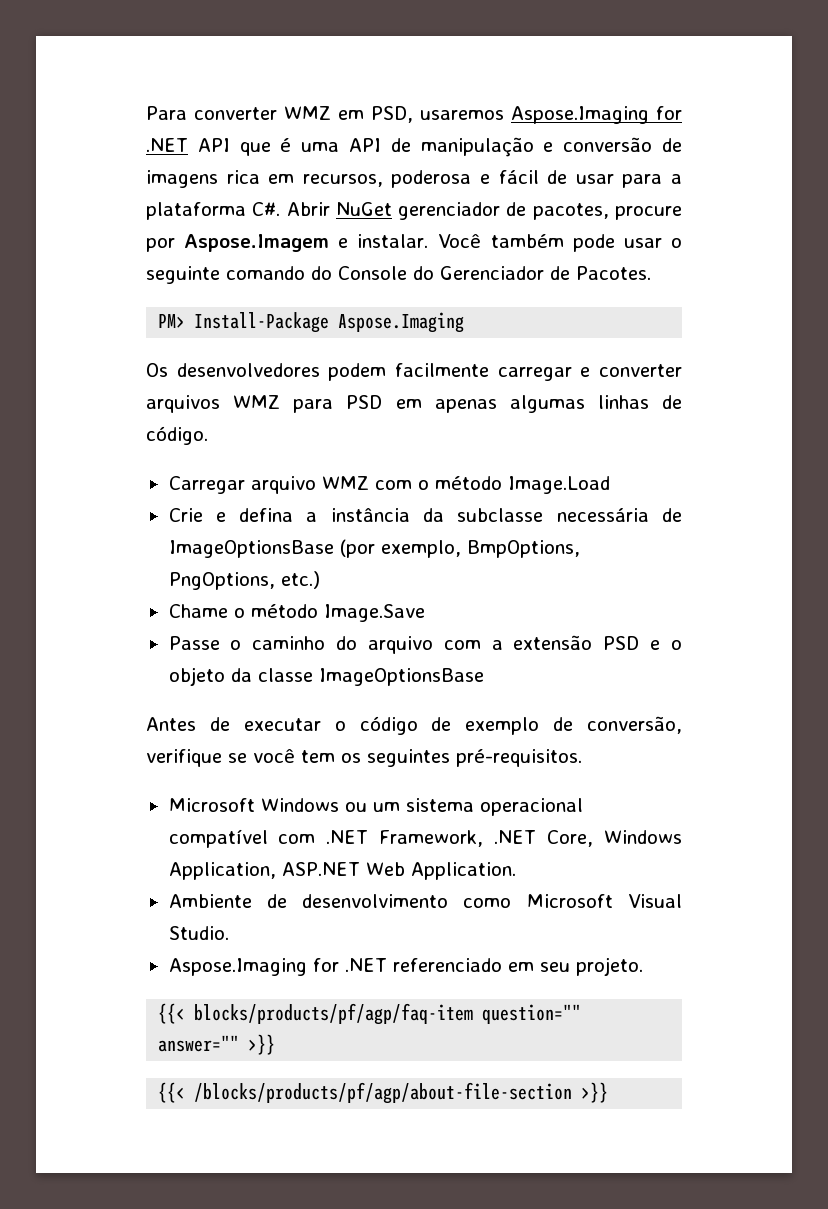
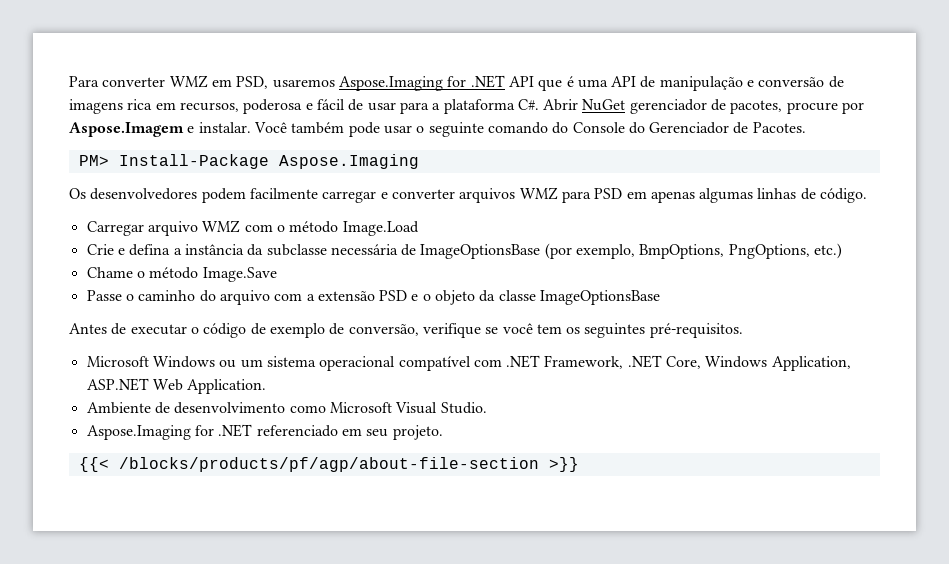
- {{< blocks/products/pf/agp/faq-item question="" answer="" >}}

